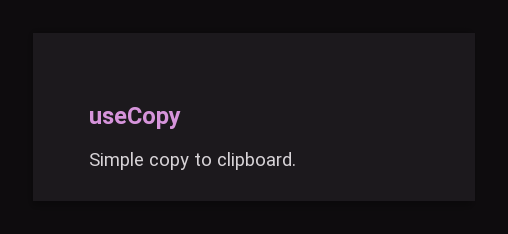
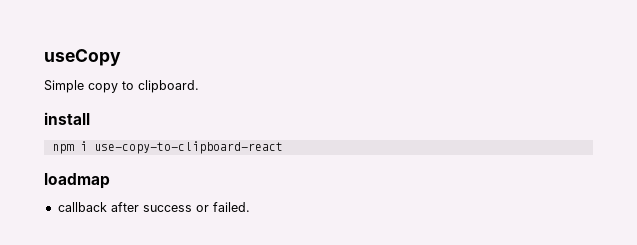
+ install
+ npm i use-copy-to-clipboard-react
+ loadmap
+ callback after success or failed.

